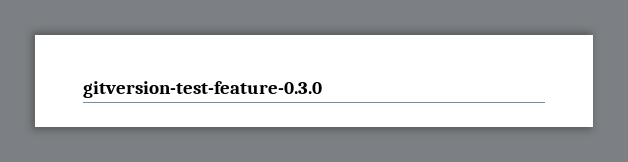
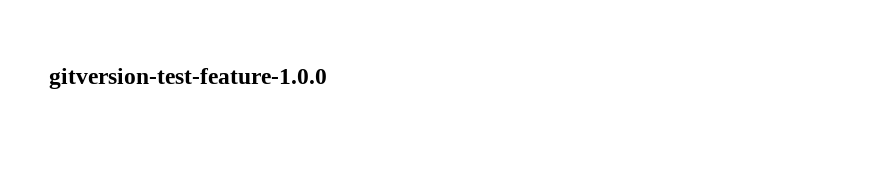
- gitversion-test-feature-0.3.0
+ gitversion-test-feature-1.0.0

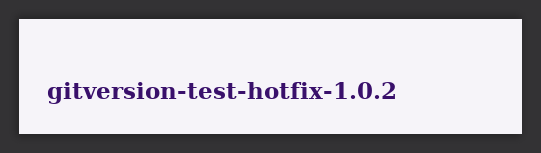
- gitversion-test-feature-1.0.0
+ gitversion-test-hotfix-1.0.2

